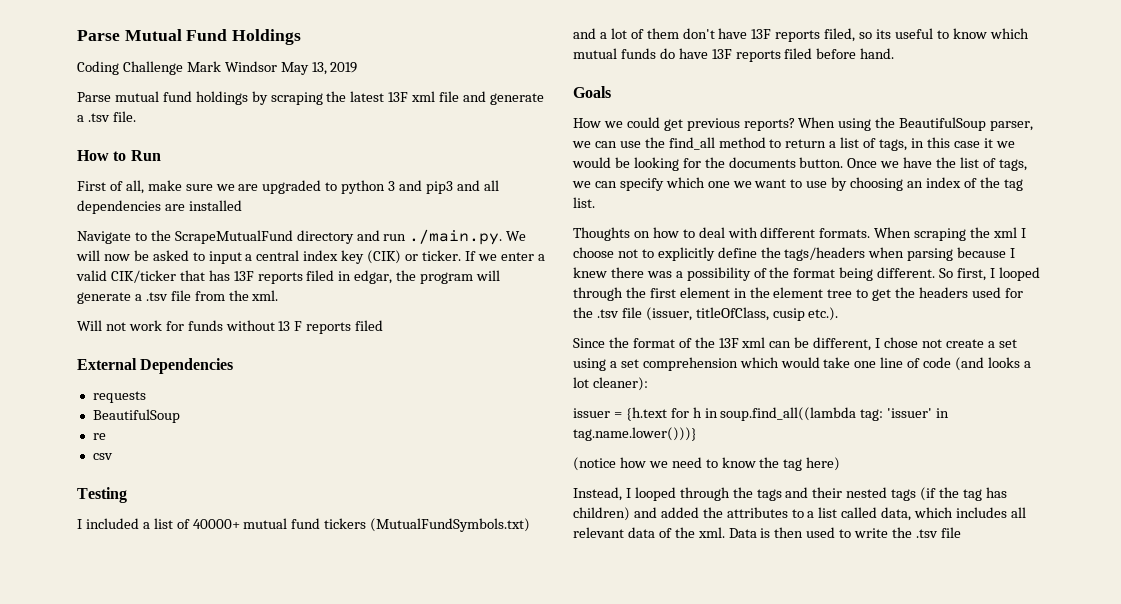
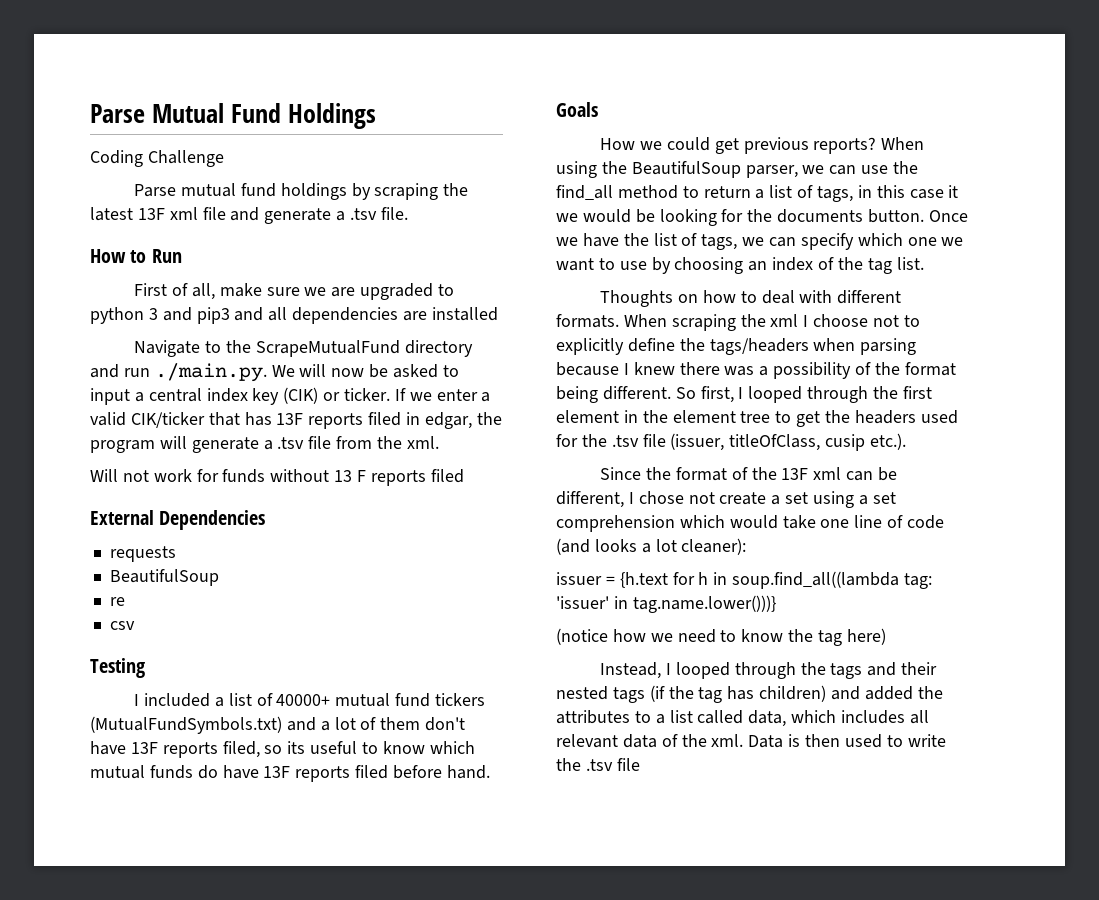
- Coding Challenge Mark Windsor May 13, 2019
+ Coding Challenge

